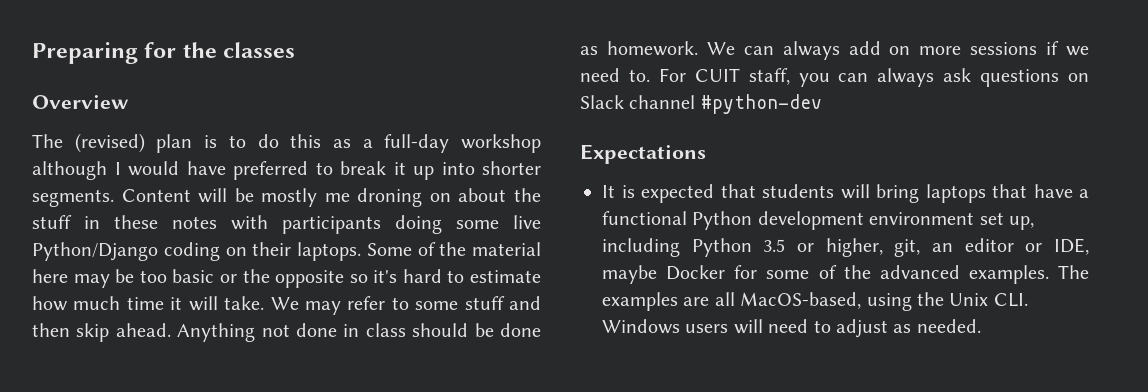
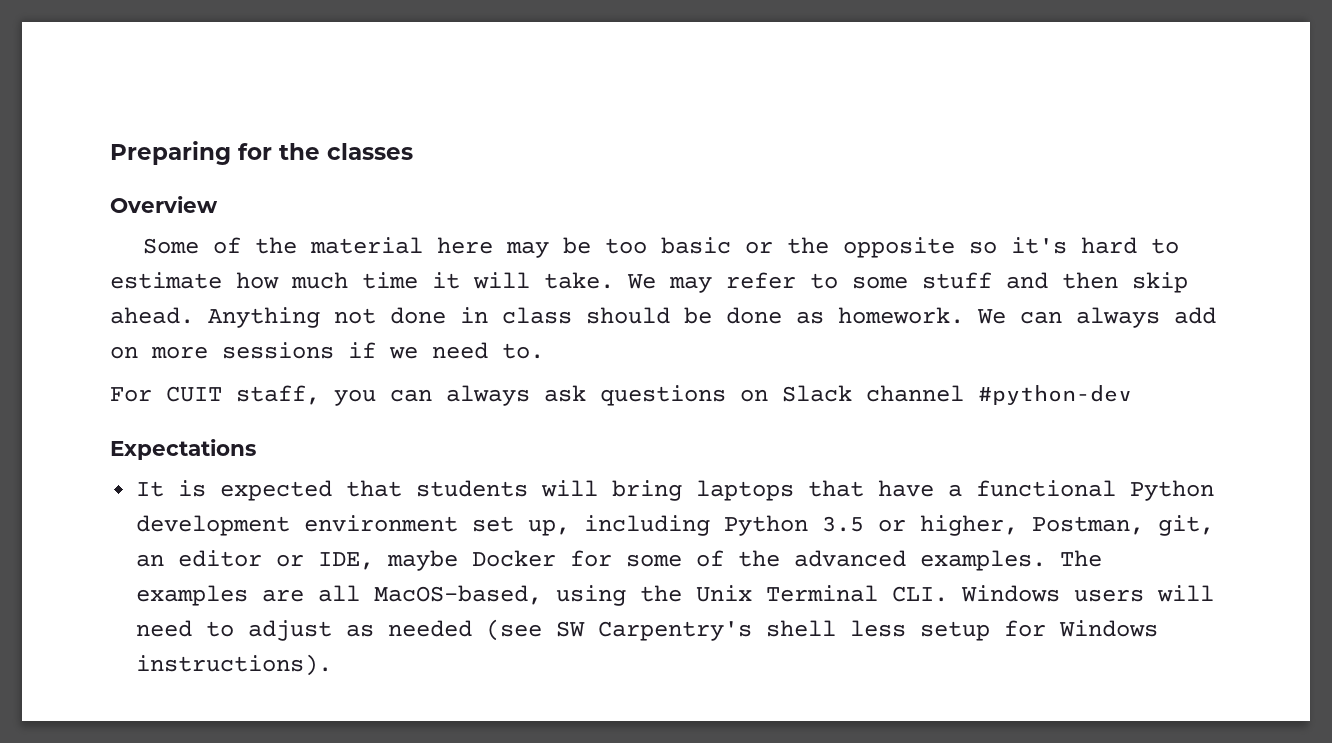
- The (revised) plan is to do this as a full-day workshop although I would have preferred to break it up into shorter segments. Content will be mostly me droning on about the stuff in these notes with participants doing some live Python/Django coding on their laptops.
- We can always add on more sessions if we need to. For CUIT staff, you can always ask questions on Slack channel #python-dev
+ We can always add on more sessions if we need to.
+ For CUIT staff, you can always ask questions on Slack channel #python-dev
- It is expected that students will bring laptops that have a functional Python development environment set up, including Python 3.5 or higher, git, an editor or IDE, maybe Docker for some of the advanced examples.
+ It is expected that students will bring laptops that have a functional Python development environment set up, including Python 3.5 or higher, Postman, git, an editor or IDE, maybe Docker for some of the advanced examples.
- The examples are all MacOS-based, using the Unix CLI. Windows users will need to adjust as needed.
+ The examples are all MacOS-based, using the Unix Terminal CLI. Windows users will need to adjust as needed (see SW Carpentry's shell less setup for Windows instructions).

